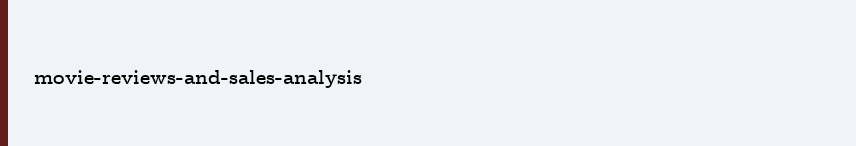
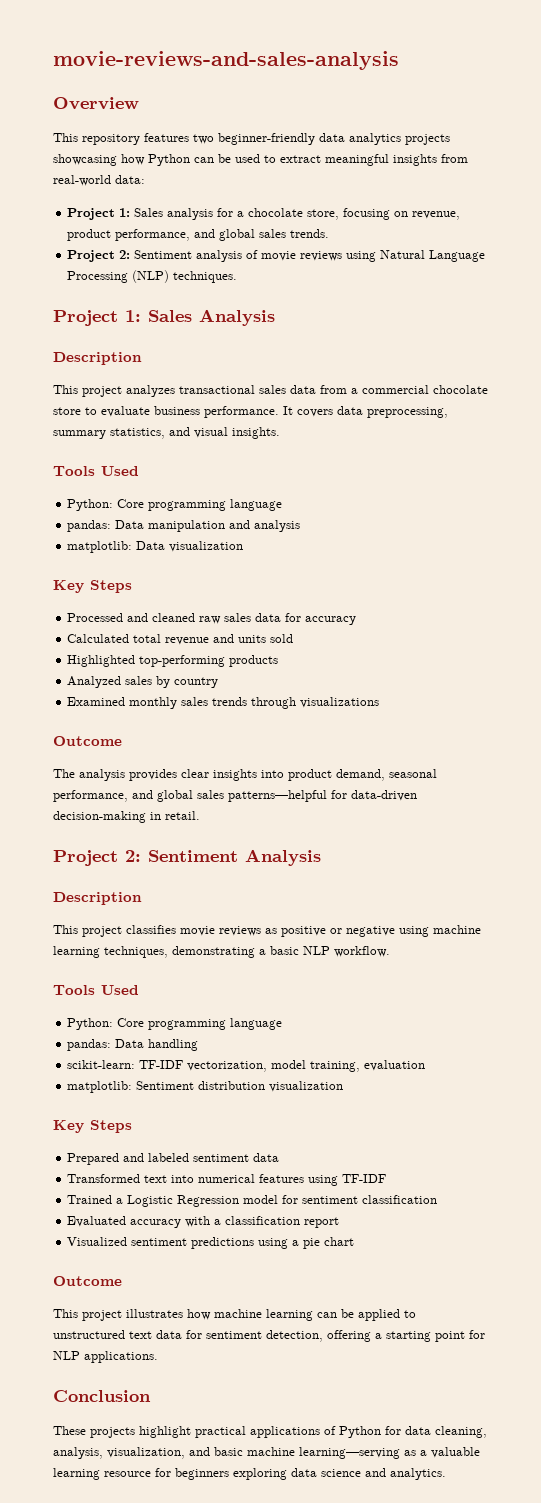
+ Overview
+ This repository features two beginner-friendly data analytics projects showcasing how Python can be used to extract meaningful insights from real-world data:
+ Project 1: Sales analysis for a chocolate store, focusing on revenue, product performance, and global sales trends.
+ Project 2: Sentiment analysis of movie reviews using Natural Language Processing (NLP) techniques.
+ Project 1: Sales Analysis
+ Description
+ This project analyzes transactional sales data from a commercial chocolate store to evaluate business performance. It covers data preprocessing, summary statistics, and visual insights.
+ Tools Used
+ Python: Core programming language
+ pandas: Data manipulation and analysis
+ matplotlib: Data visualization
+ Key Steps
+ Processed and cleaned raw sales data for accuracy
+ Calculated total revenue and units sold
+ Highlighted top-performing products
+ Analyzed sales by country
+ Examined monthly sales trends through visualizations
+ Outcome
+ The analysis provides clear insights into product demand, seasonal performance, and global sales patterns—helpful for data-driven decision-making in retail.
+ Project 2: Sentiment Analysis
+ Description
+ This project classifies movie reviews as positive or negative using machine learning techniques, demonstrating a basic NLP workflow.
+ Tools Used
+ Python: Core programming language
+ pandas: Data handling
+ scikit-learn: TF-IDF vectorization, model training, evaluation
+ matplotlib: Sentiment distribution visualization
+ Key Steps
+ Prepared and labeled sentiment data
+ Transformed text into numerical features using TF-IDF
+ Trained a Logistic Regression model for sentiment classification
+ Evaluated accuracy with a classification report
+ Visualized sentiment predictions using a pie chart
+ Outcome
+ This project illustrates how machine learning can be applied to unstructured text data for sentiment detection, offering a starting point for NLP applications.
+ Conclusion
+ These projects highlight practical applications of Python for data cleaning, analysis, visualization, and basic machine learning—serving as a valuable learning resource for beginners exploring data science and analytics.

